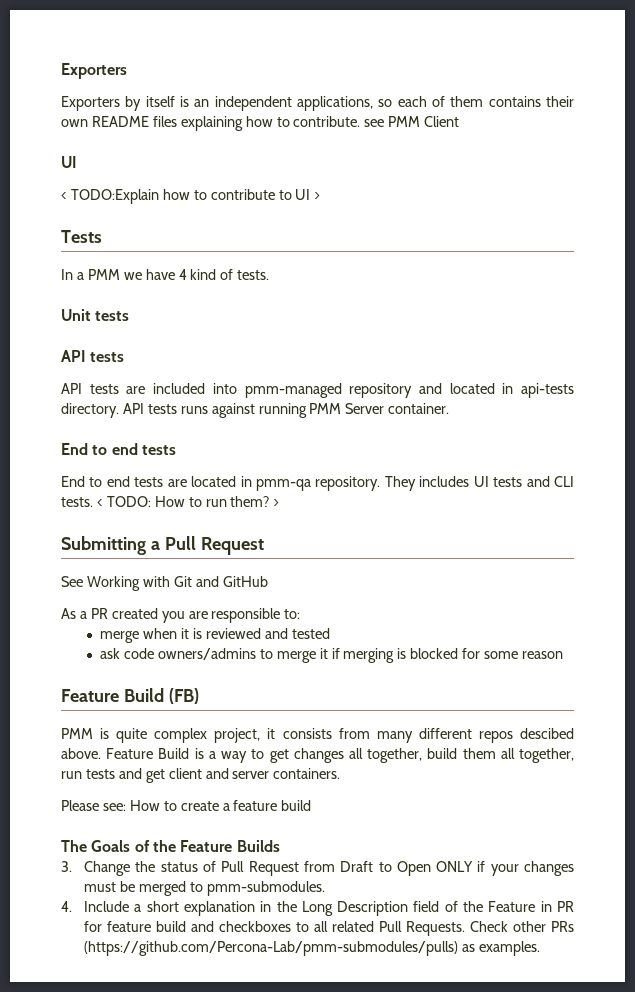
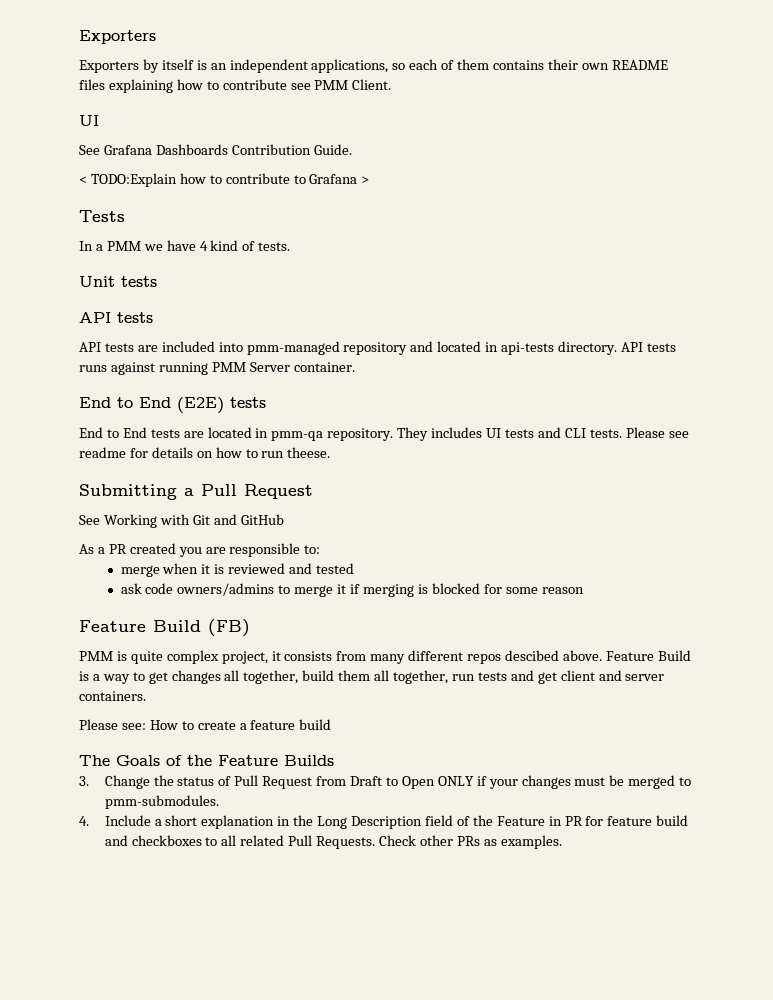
- Exporters by itself is an independent applications, so each of them contains their own README files explaining how to contribute. see PMM Client
+ Exporters by itself is an independent applications, so each of them contains their own README files explaining how to contribute see PMM Client.
  UI
+ See Grafana Dashboards Contribution Guide.
- < TODO:Explain how to contribute to UI >
+ < TODO:Explain how to contribute to Grafana >
  API tests runs against running PMM Server container.
- End to end tests
+ End to End (E2E) tests
- End to end tests are located in pmm-qa repository.
+ End to End tests are located in pmm-qa repository.
- < TODO: How to run them? >
+ Please see readme for details on how to run theese.
- Check other PRs (https://github.com/Percona-Lab/pmm-submodules/pulls) as examples.
+ Check other PRs as examples.

